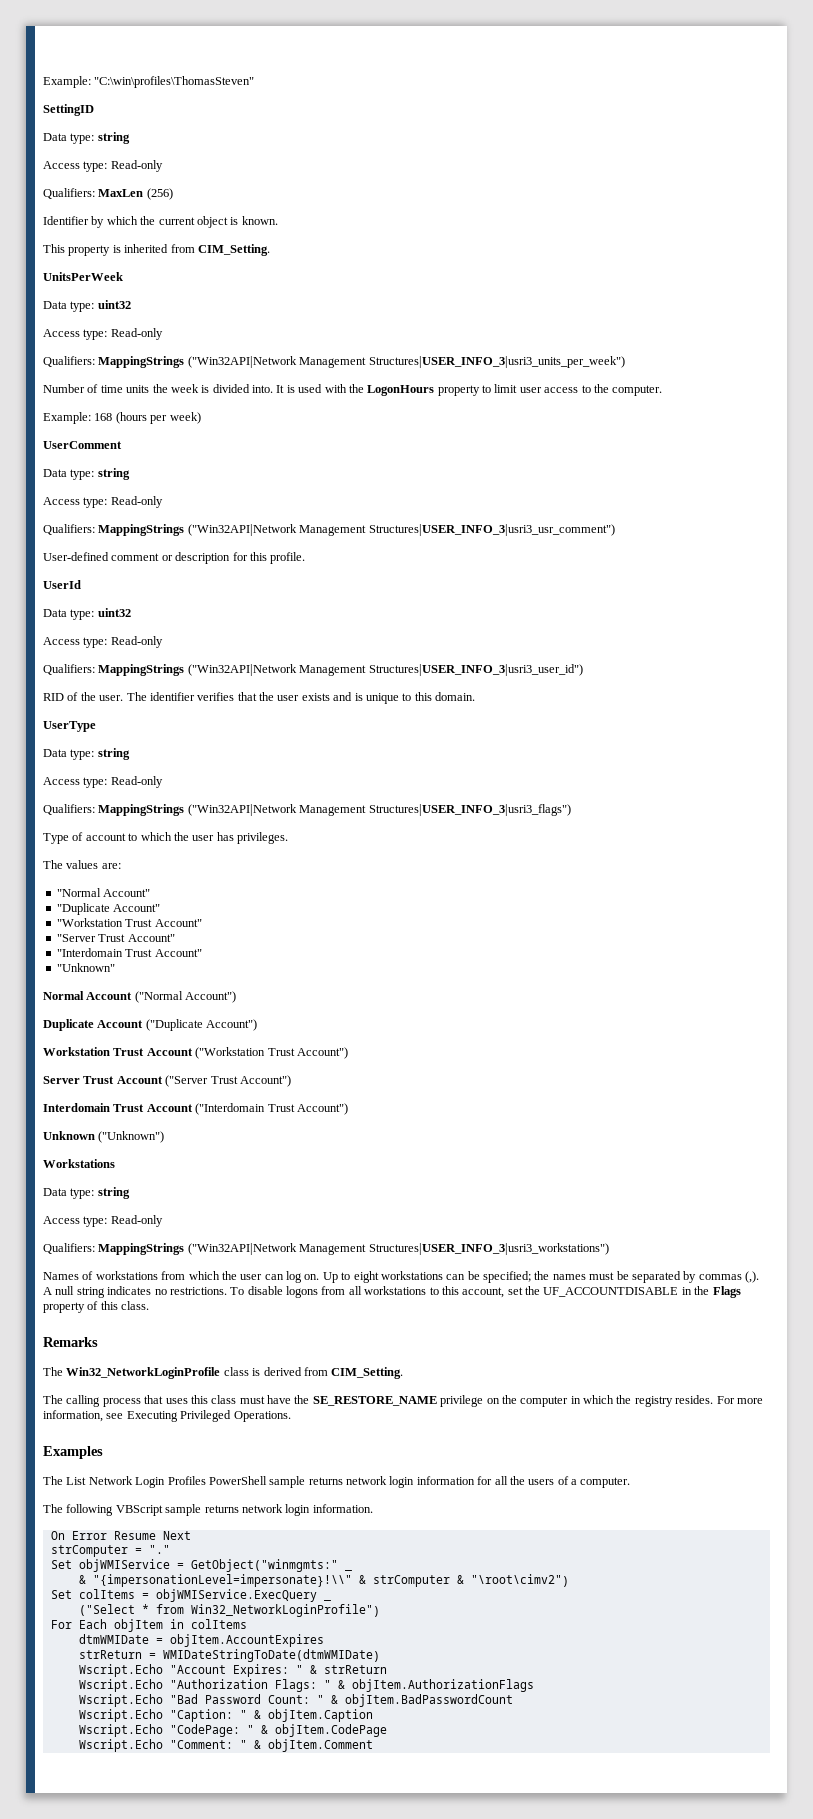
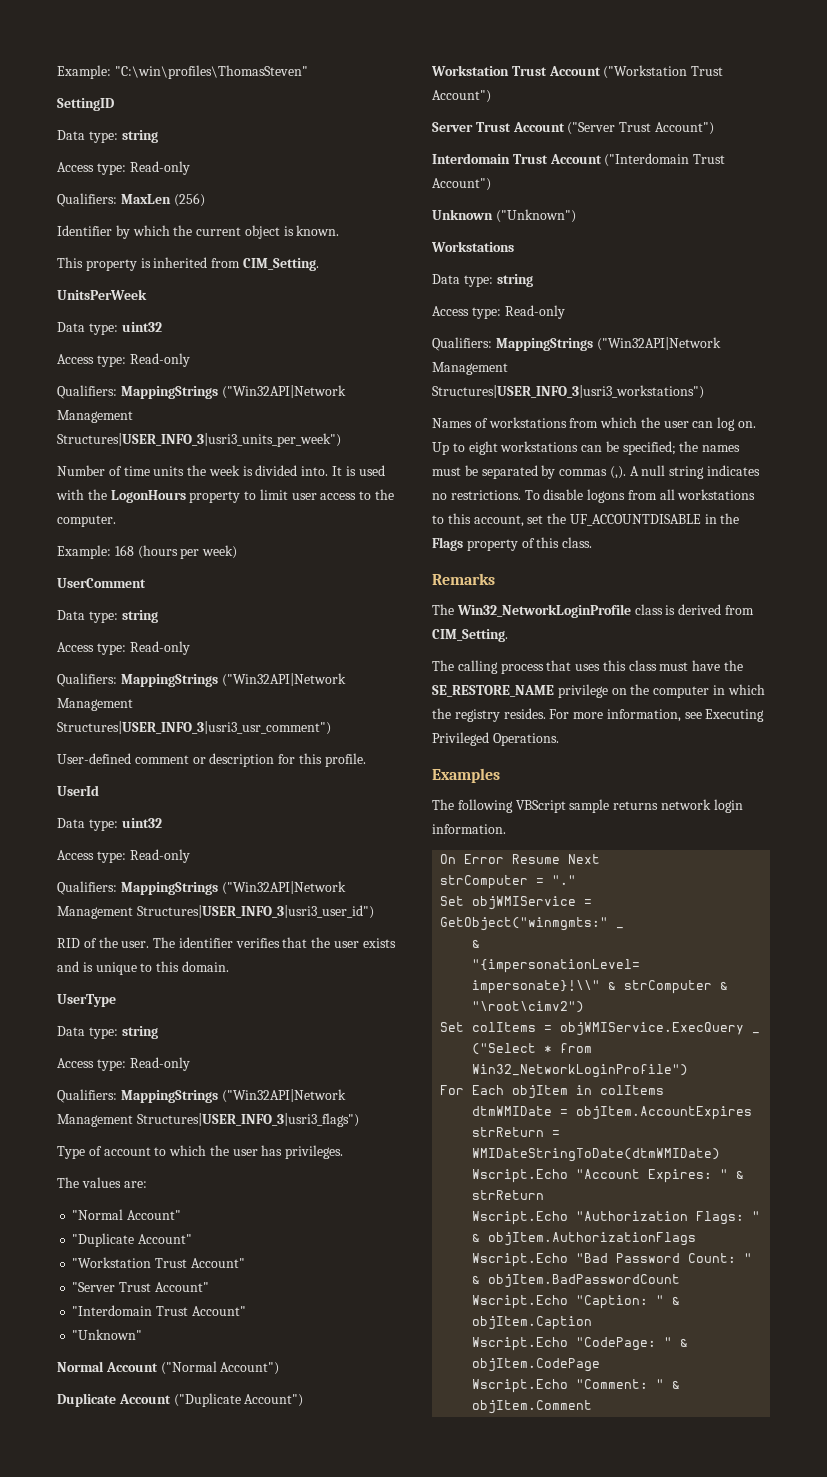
- The List Network Login Profiles PowerShell sample returns network login information for all the users of a computer.

